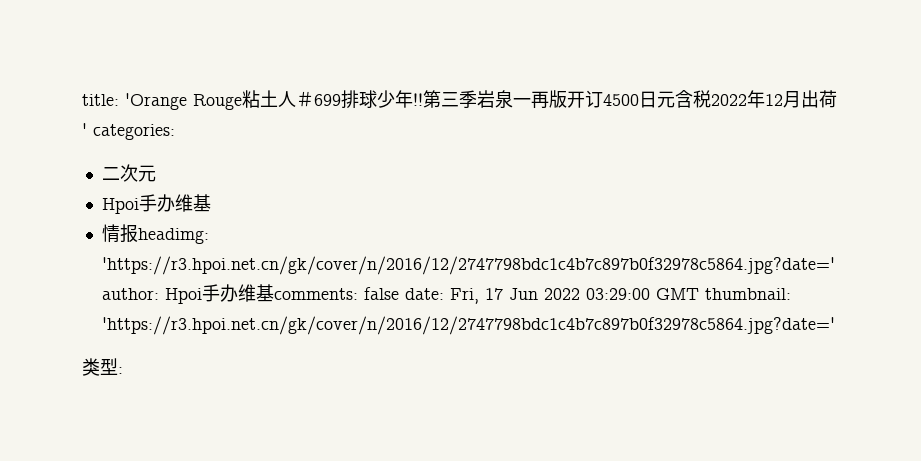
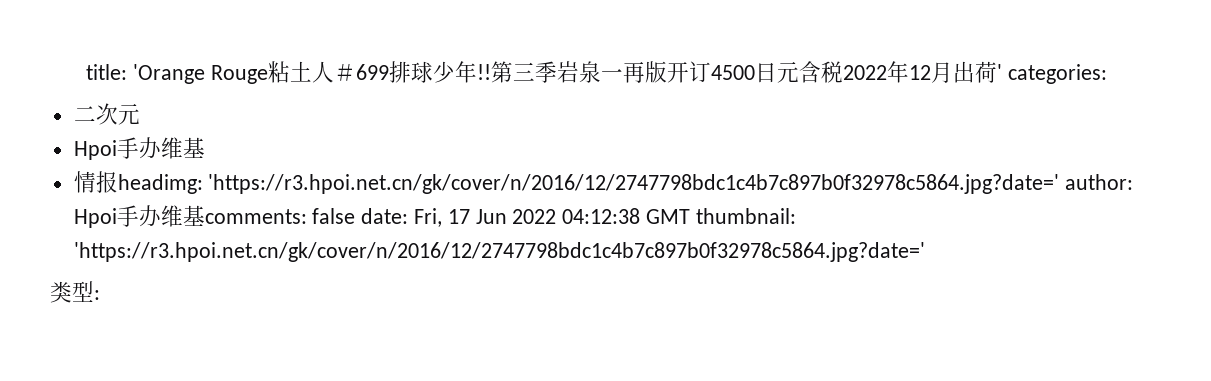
- 情报headimg: 'https://r3.hpoi.net.cn/gk/cover/n/2016/12/2747798bdc1c4b7c897b0f32978c5864.jpg?date=' author: Hpoi手办维基comments: false date: Fri, 17 Jun 2022 03:29:00 GMT thumbnail: 'https://r3.hpoi.net.cn/gk/cover/n/2016/12/2747798bdc1c4b7c897b0f32978c5864.jpg?date='
+ 情报headimg: 'https://r3.hpoi.net.cn/gk/cover/n/2016/12/2747798bdc1c4b7c897b0f32978c5864.jpg?date=' author: Hpoi手办维基comments: false date: Fri, 17 Jun 2022 04:12:38 GMT thumbnail: 'https://r3.hpoi.net.cn/gk/cover/n/2016/12/2747798bdc1c4b7c897b0f32978c5864.jpg?date='

